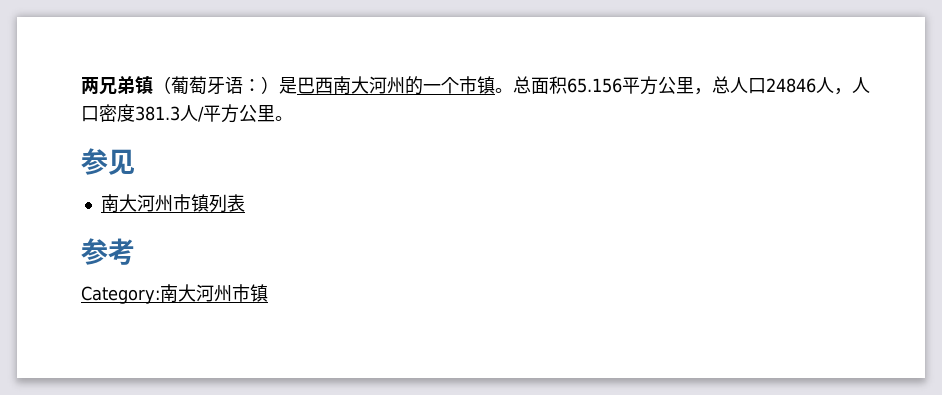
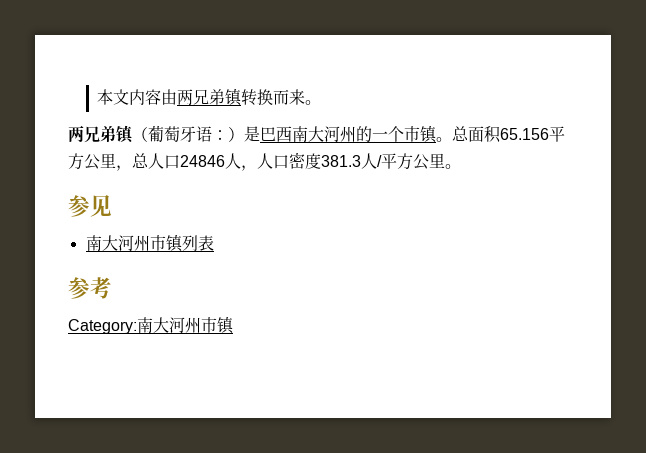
+ 本文内容由两兄弟镇转换而来。

